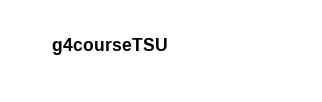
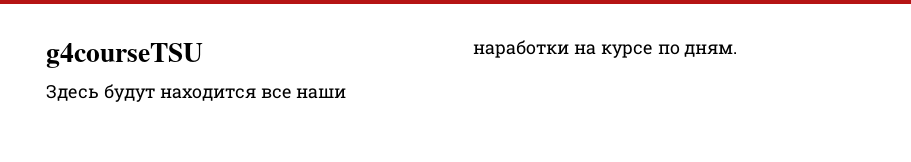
+ Здесь будут находится все наши наработки на курсе по дням.

